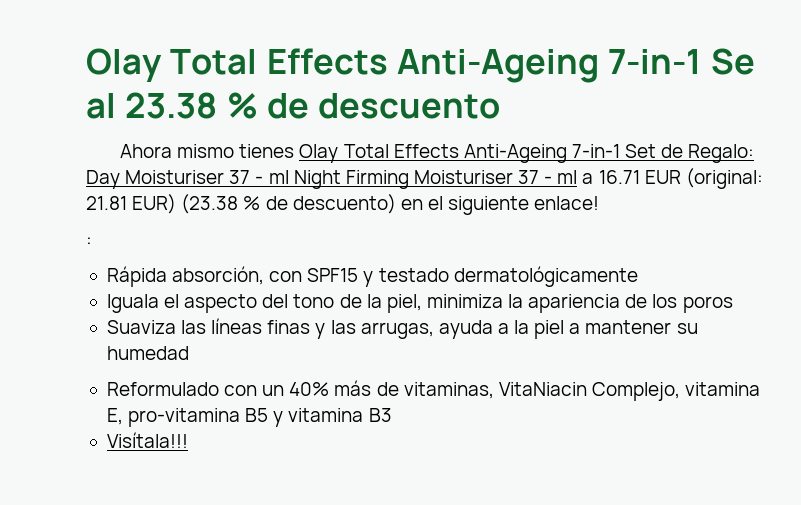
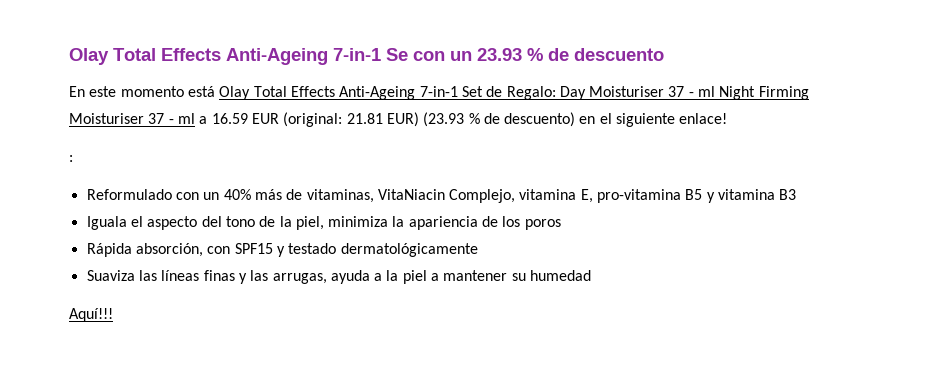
- Olay Total Effects Anti-Ageing 7-in-1 Se al 23.38 % de descuento
+ Olay Total Effects Anti-Ageing 7-in-1 Se con un 23.93 % de descuento
- Ahora mismo tienes Olay Total Effects Anti-Ageing 7-in-1 Set de Regalo: Day Moisturiser 37 - ml Night Firming Moisturiser 37 - ml a 16.71 EUR (original: 21.81 EUR) (23.38 % de descuento) en el siguiente enlace!
+ En este momento está Olay Total Effects Anti-Ageing 7-in-1 Set de Regalo: Day Moisturiser 37 - ml Night Firming Moisturiser 37 - ml a 16.59 EUR (original: 21.81 EUR) (23.93 % de descuento) en el siguiente enlace!
- Rápida absorción, con SPF15 y testado dermatológicamente
- Iguala el aspecto del tono de la piel, minimiza la apariencia de los poros
- Suaviza las líneas finas y las arrugas, ayuda a la piel a mantener su humedad
- Visítala!!!
+ Iguala el aspecto del tono de la piel, minimiza la apariencia de los poros
+ Rápida absorción, con SPF15 y testado dermatológicamente
+ Suaviza las líneas finas y las arrugas, ayuda a la piel a mantener su humedad
+ Aquí!!!

